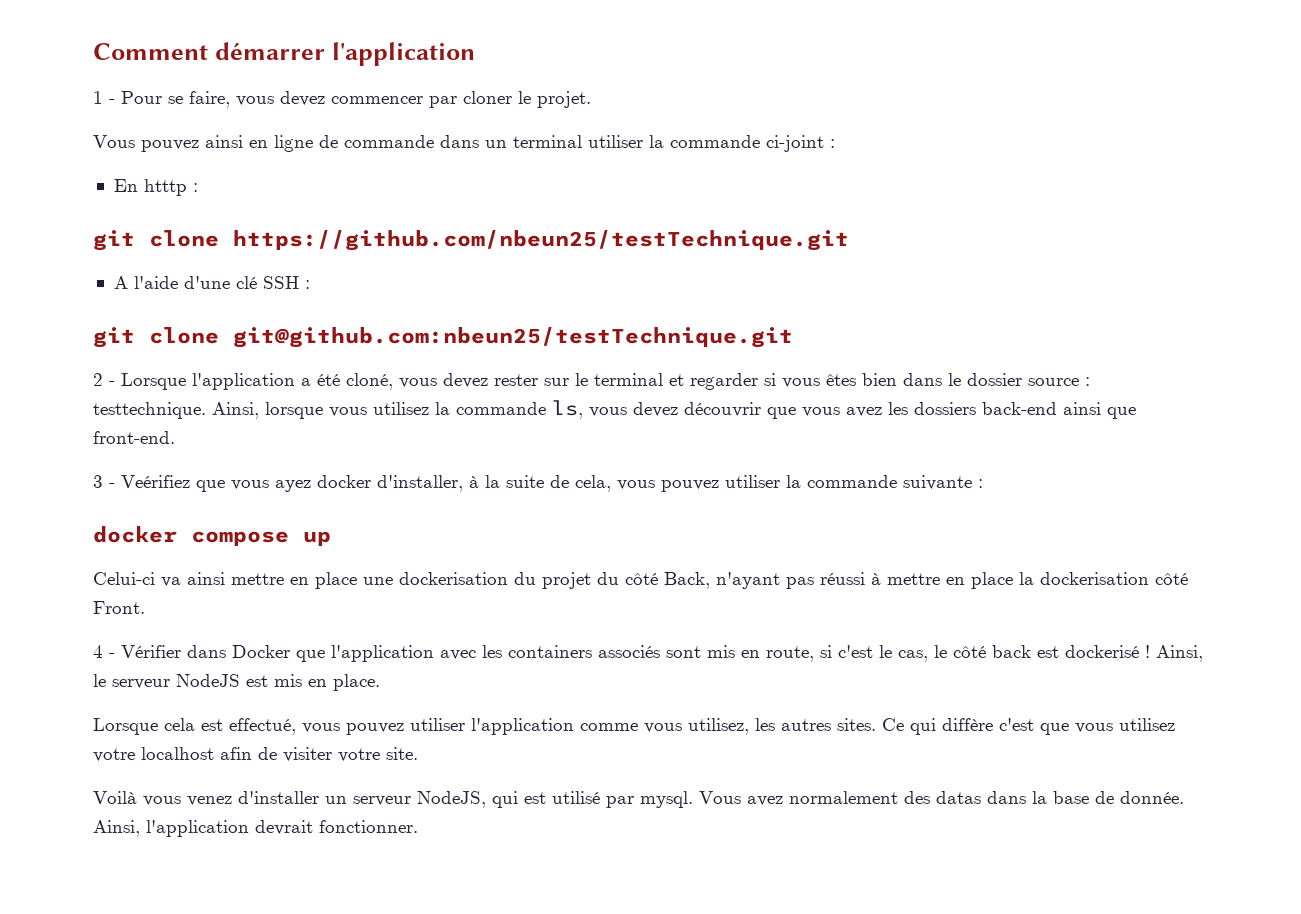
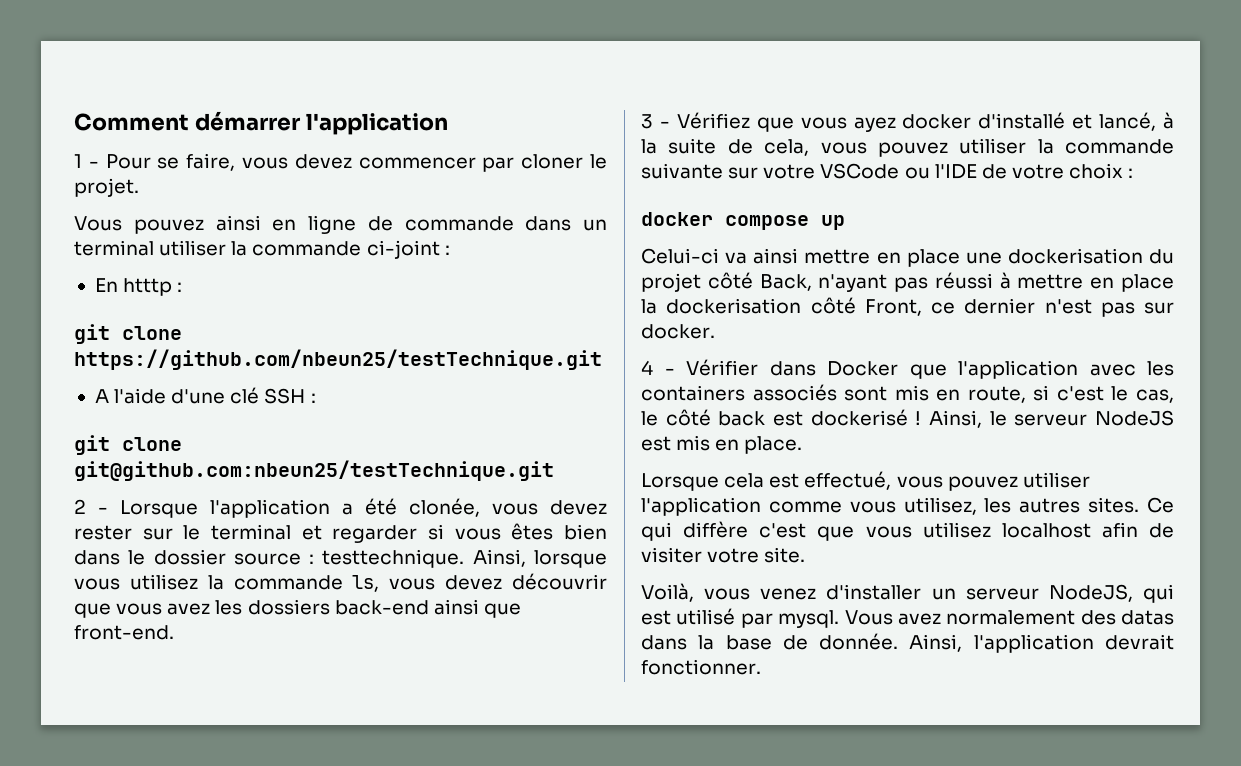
- 2 - Lorsque l'application a été cloné, vous devez rester sur le terminal et regarder si vous êtes bien dans le dossier source : testtechnique.
+ 2 - Lorsque l'application a été clonée, vous devez rester sur le terminal et regarder si vous êtes bien dans le dossier source : testtechnique.
- 3 - Veérifiez que vous ayez docker d'installer, à la suite de cela, vous pouvez utiliser la commande suivante :
+ 3 - Vérifiez que vous ayez docker d'installé et lancé, à la suite de cela, vous pouvez utiliser la commande suivante sur votre VSCode ou l'IDE de votre choix :
- Celui-ci va ainsi mettre en place une dockerisation du projet du côté Back, n'ayant pas réussi à mettre en place la dockerisation côté Front.
+ Celui-ci va ainsi mettre en place une dockerisation du projet côté Back, n'ayant pas réussi à mettre en place la dockerisation côté Front, ce dernier n'est pas sur docker.
- Ce qui diffère c'est que vous utilisez votre localhost afin de visiter votre site.
+ Ce qui diffère c'est que vous utilisez localhost afin de visiter votre site.
- Voilà vous venez d'installer un serveur NodeJS, qui est utilisé par mysql.
+ Voilà, vous venez d'installer un serveur NodeJS, qui est utilisé par mysql.

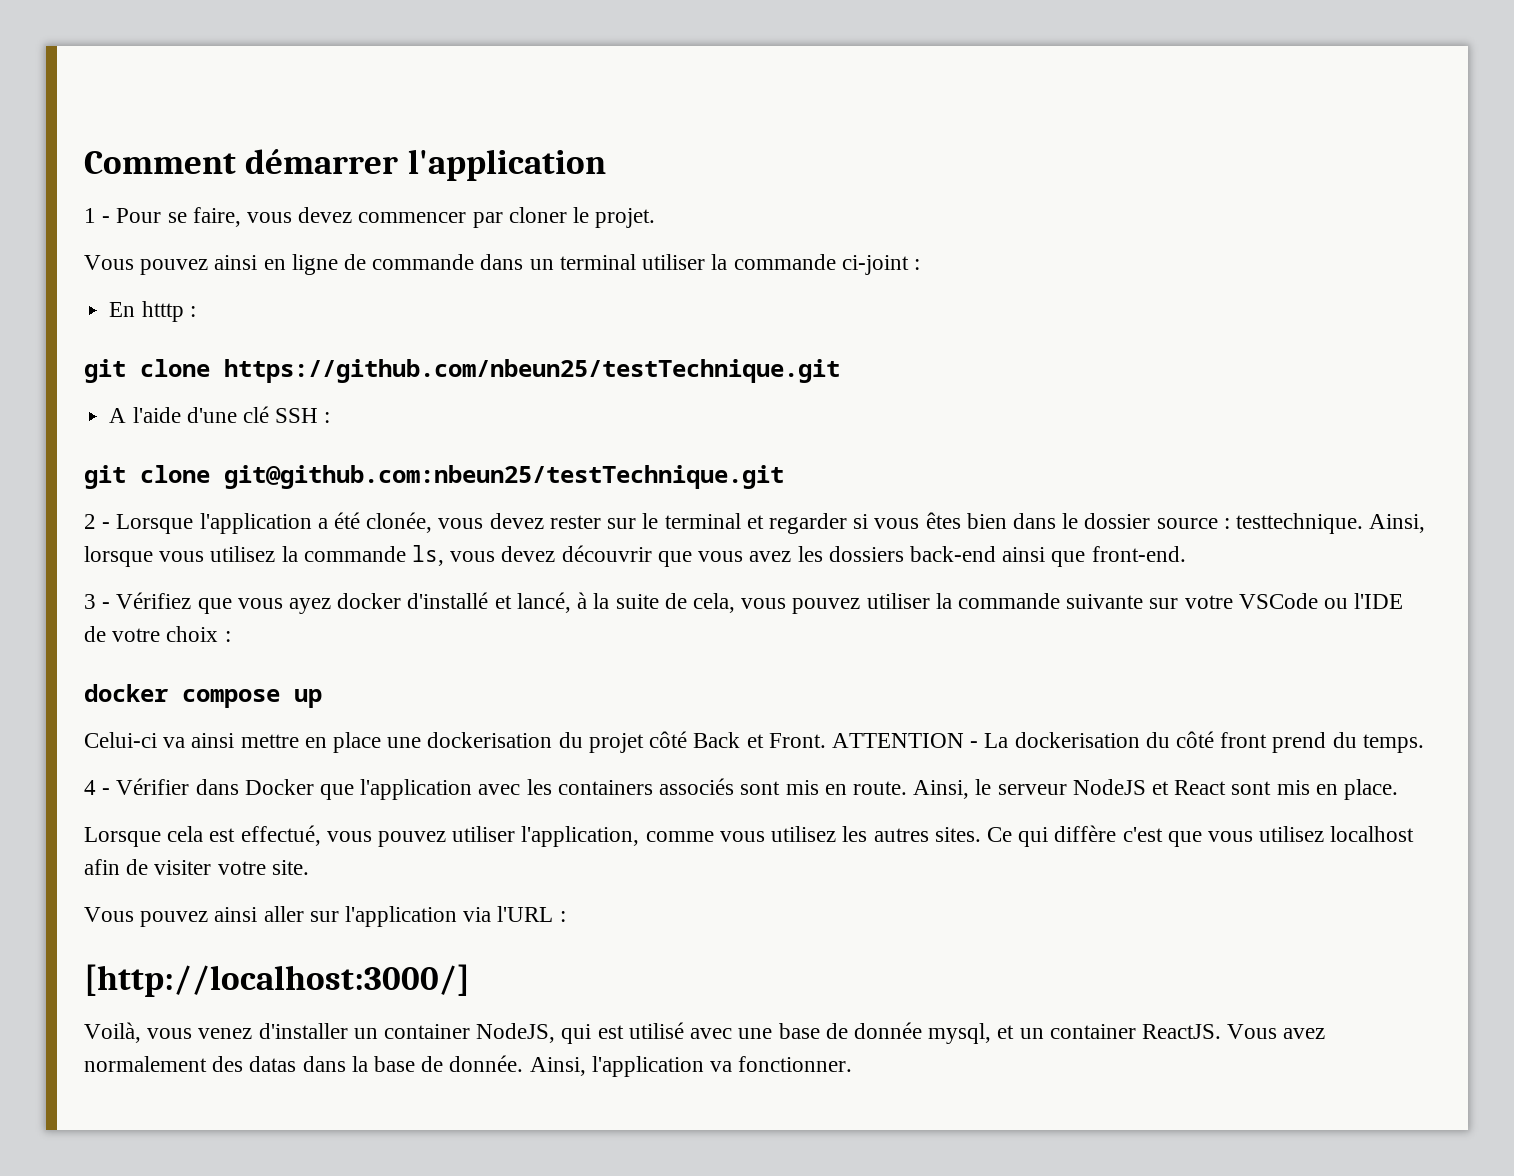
- Celui-ci va ainsi mettre en place une dockerisation du projet côté Back, n'ayant pas réussi à mettre en place la dockerisation côté Front, ce dernier n'est pas sur docker.
+ Celui-ci va ainsi mettre en place une dockerisation du projet côté Back et Front. ATTENTION - La dockerisation du côté front prend du temps.
- 4 - Vérifier dans Docker que l'application avec les containers associés sont mis en route, si c'est le cas, le côté back est dockerisé !
+ 4 - Vérifier dans Docker que l'application avec les containers associés sont mis en route.
- Ainsi, le serveur NodeJS est mis en place.
+ Ainsi, le serveur NodeJS et React sont mis en place.
- Lorsque cela est effectué, vous pouvez utiliser l'application comme vous utilisez, les autres sites.
+ Lorsque cela est effectué, vous pouvez utiliser l'application, comme vous utilisez les autres sites.
+ Vous pouvez ainsi aller sur l'application via l'URL :
+ [http://localhost:3000/]
- Voilà, vous venez d'installer un serveur NodeJS, qui est utilisé par mysql.
+ Voilà, vous venez d'installer un container NodeJS, qui est utilisé avec une base de donnée mysql, et un container ReactJS.
- Ainsi, l'application devrait fonctionner.
+ Ainsi, l'application va fonctionner.

